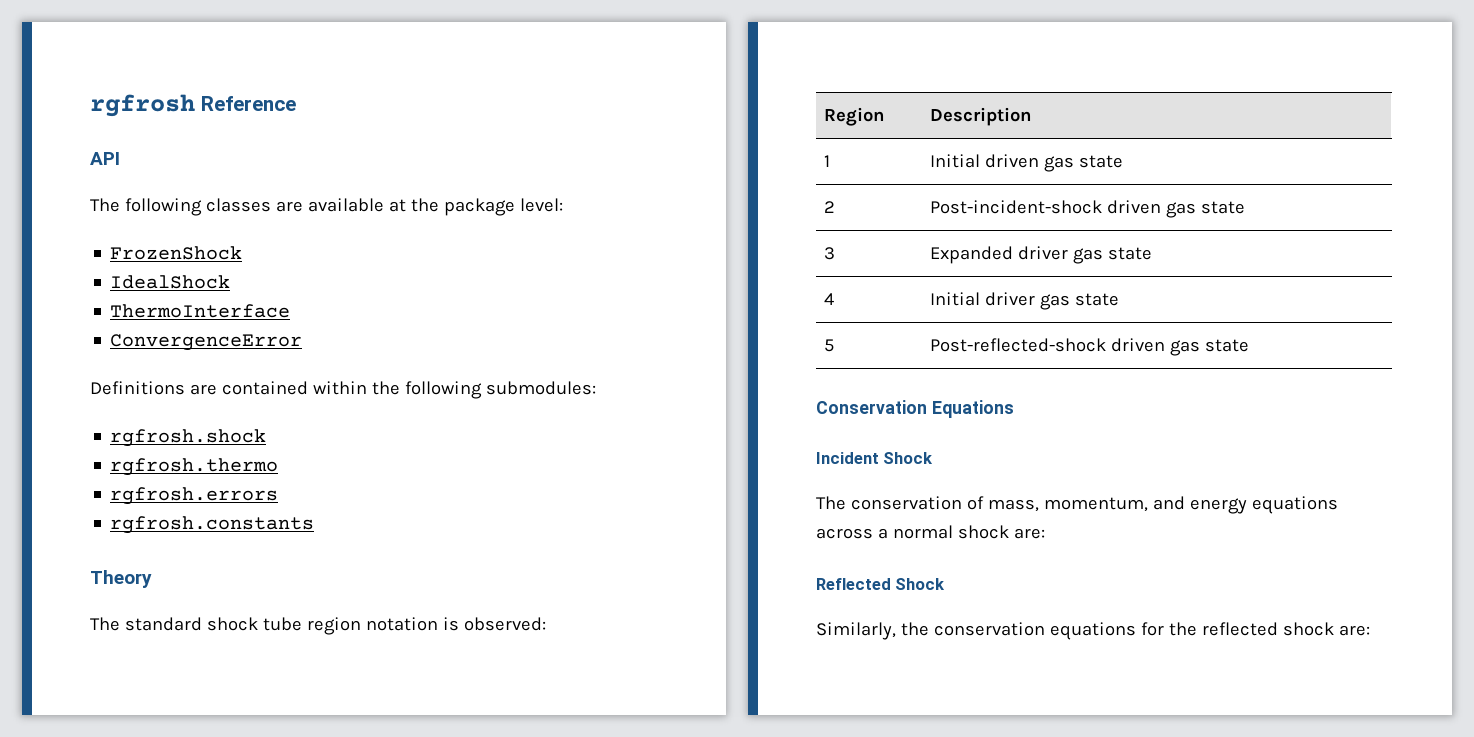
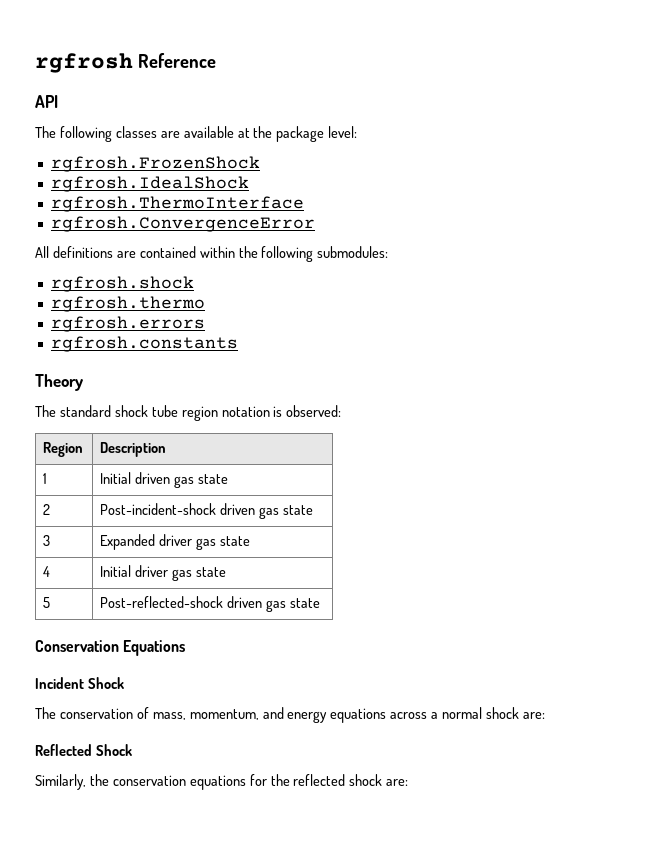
- FrozenShock
- IdealShock
- ThermoInterface
- ConvergenceError
- Definitions are contained within the following submodules:
+ rgfrosh.FrozenShock
+ rgfrosh.IdealShock
+ rgfrosh.ThermoInterface
+ rgfrosh.ConvergenceError
+ All definitions are contained within the following submodules:

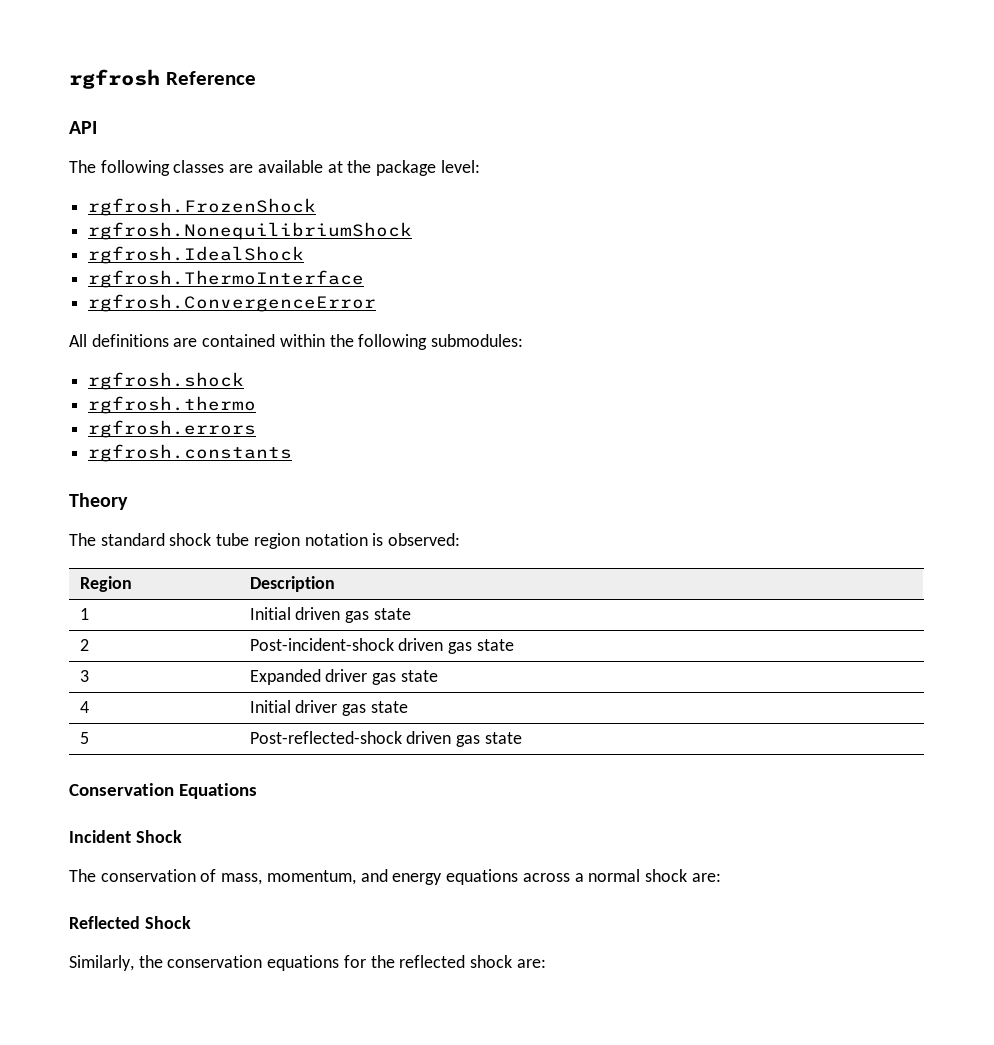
+ rgfrosh.NonequilibriumShock

